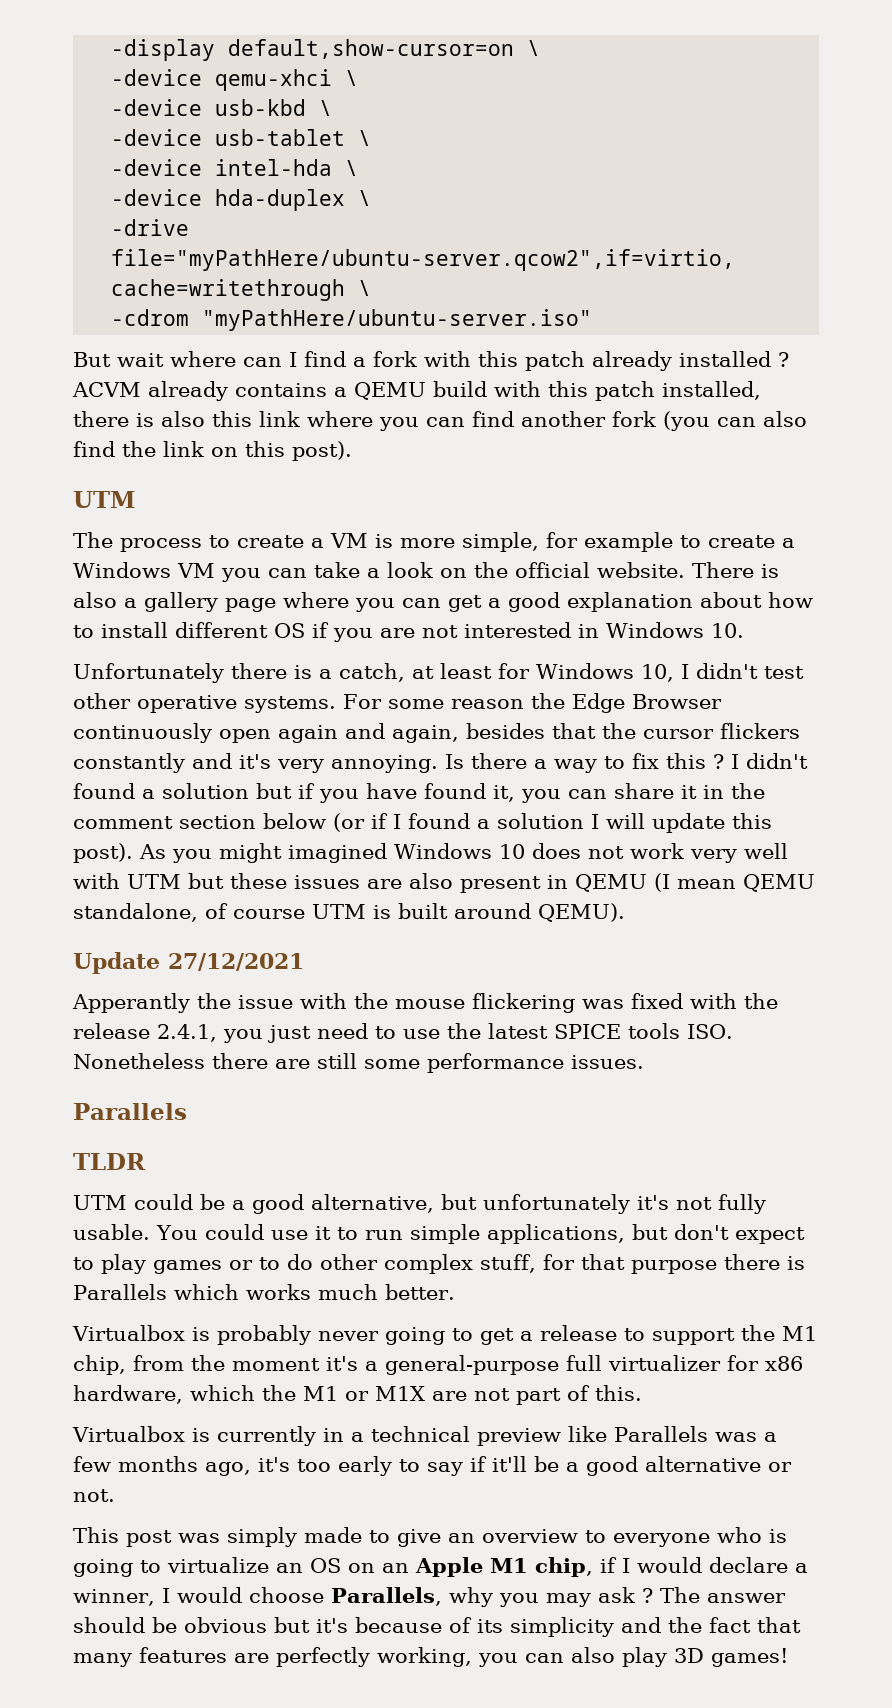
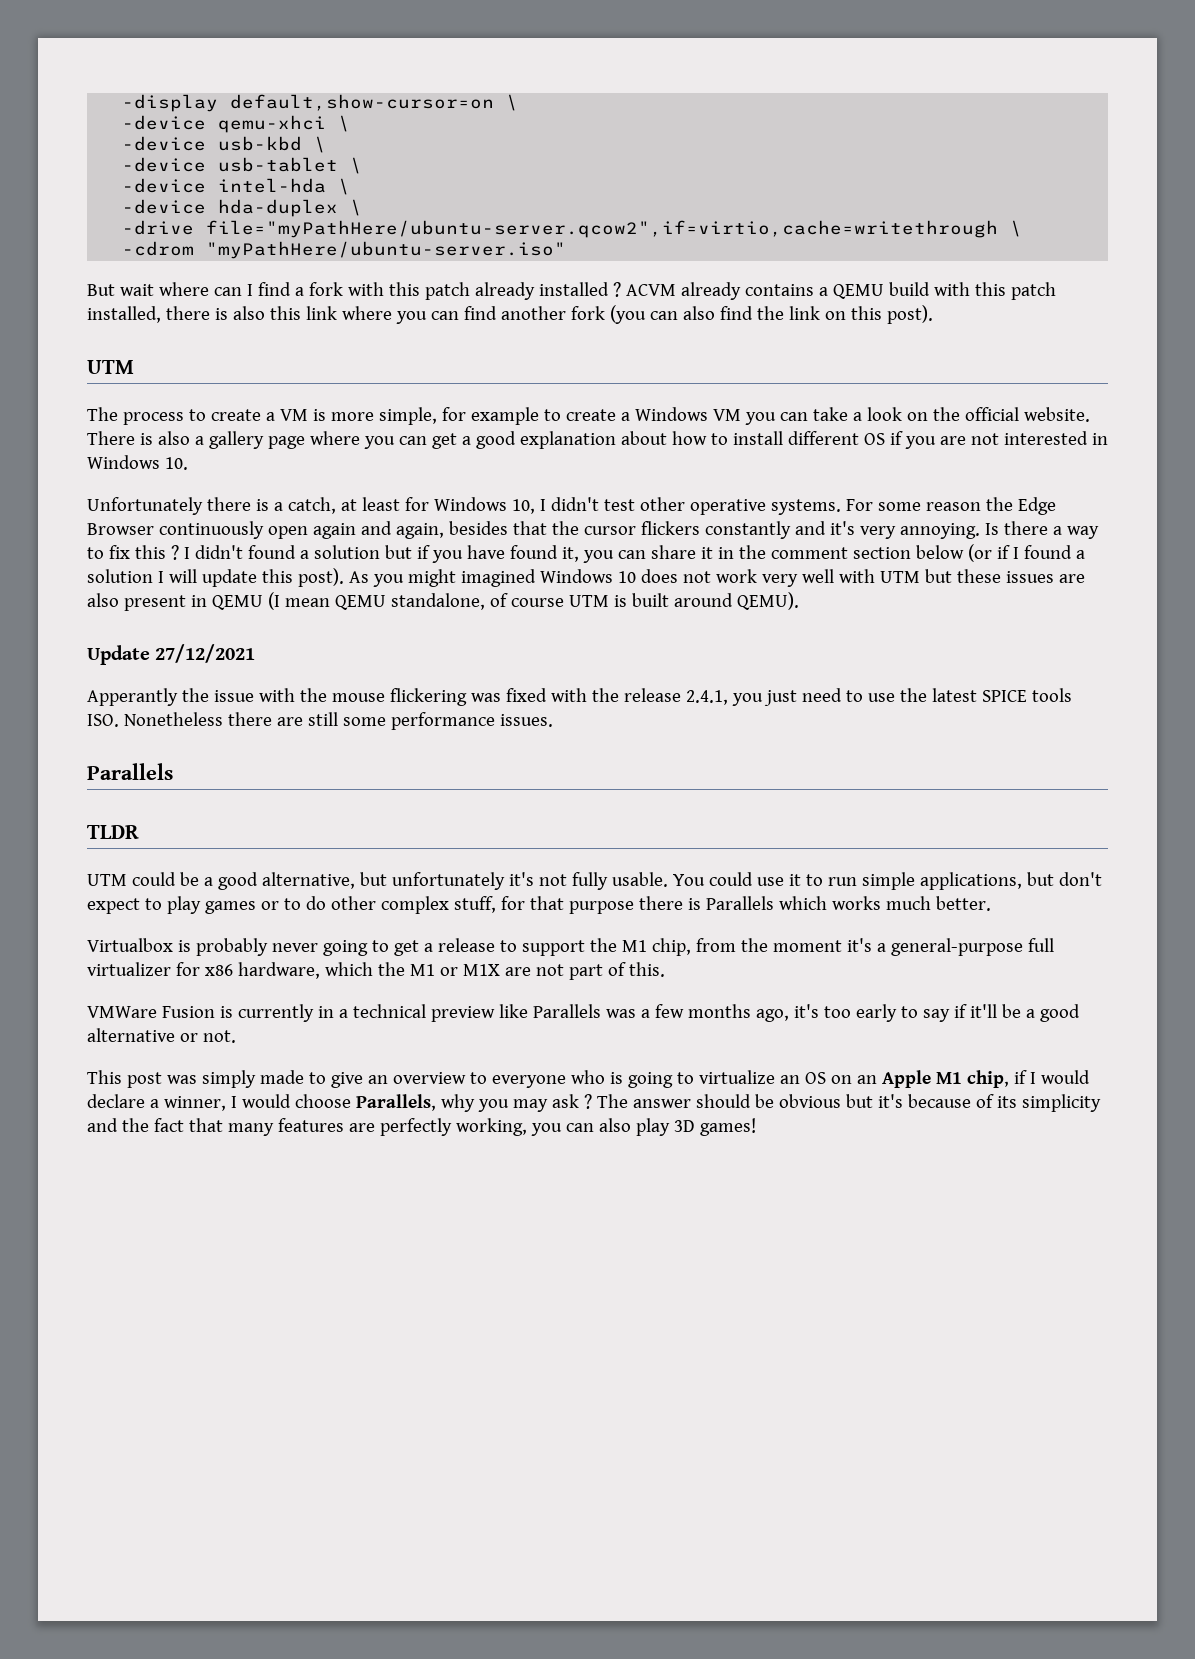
- Virtualbox is currently in a technical preview like Parallels was a few months ago, it's too early to say if it'll be a good alternative or not.
+ VMWare Fusion is currently in a technical preview like Parallels was a few months ago, it's too early to say if it'll be a good alternative or not.

